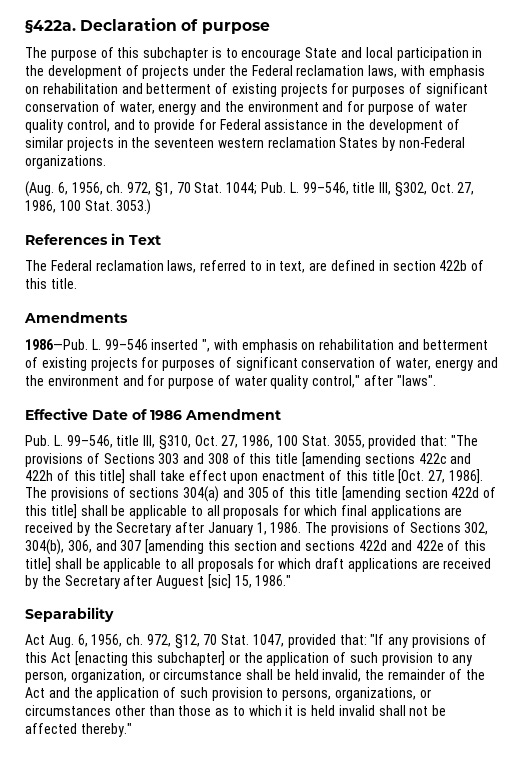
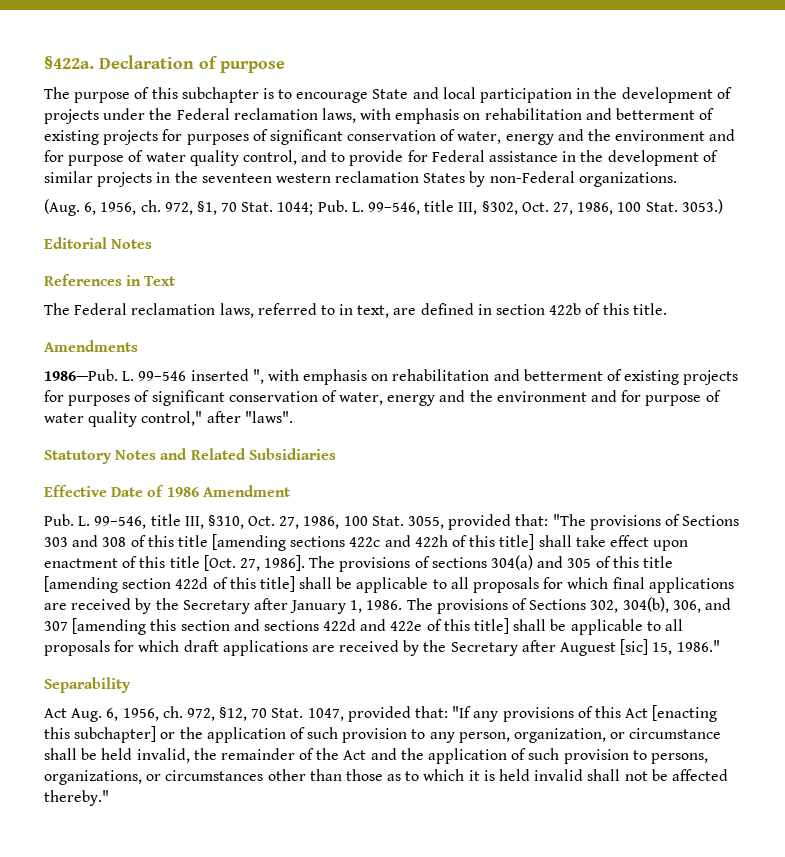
+ Editorial Notes
+ Statutory Notes and Related Subsidiaries

